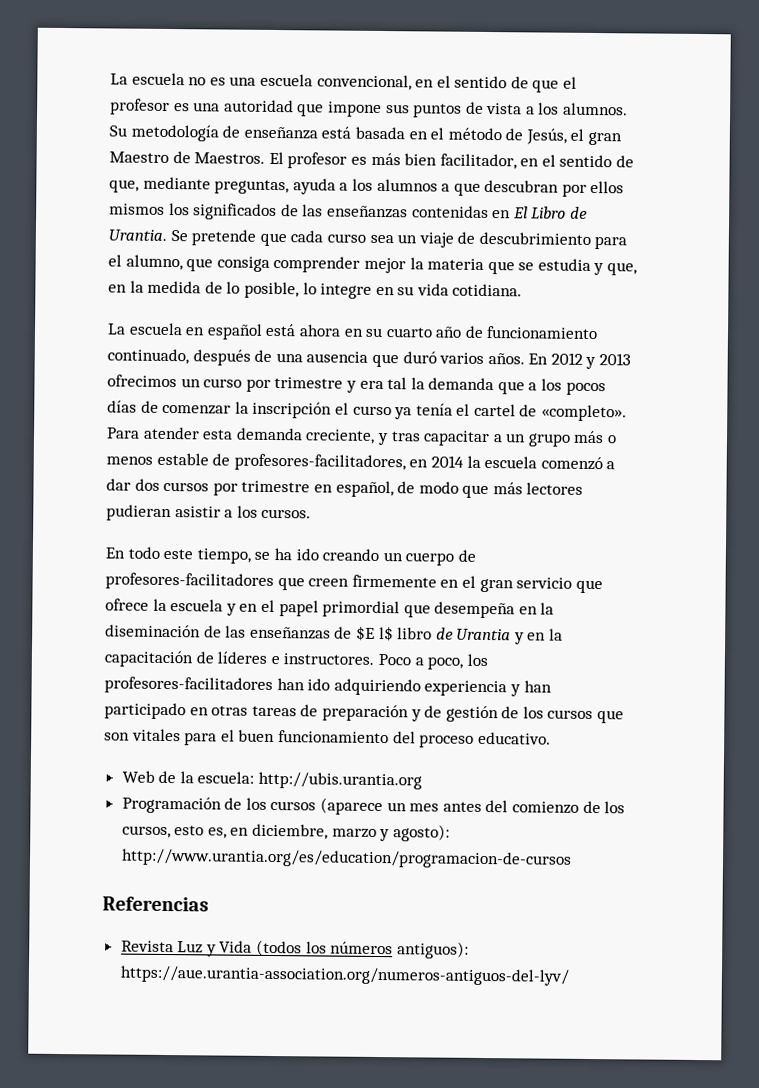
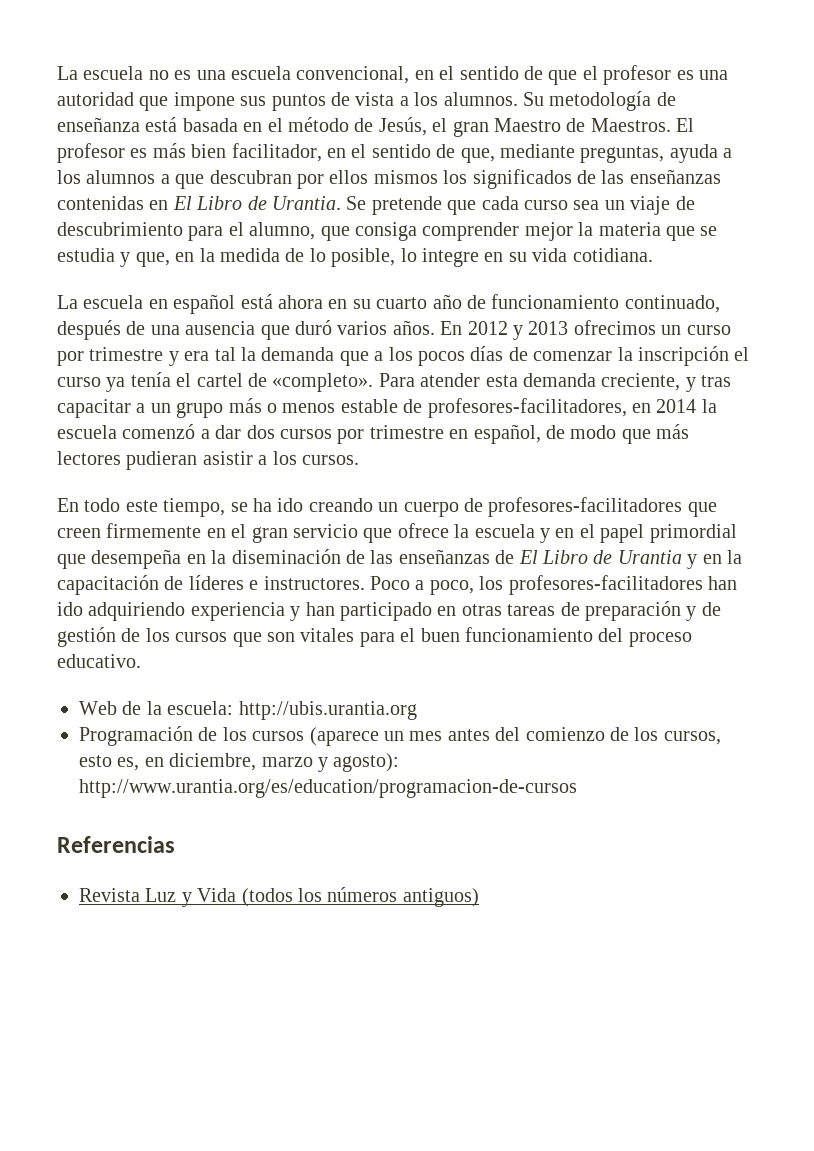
- En todo este tiempo, se ha ido creando un cuerpo de profesores-facilitadores que creen firmemente en el gran servicio que ofrece la escuela y en el papel primordial que desempeña en la diseminación de las enseñanzas de $E l$ libro de Urantia y en la capacitación de líderes e instructores.
+ En todo este tiempo, se ha ido creando un cuerpo de profesores-facilitadores que creen firmemente en el gran servicio que ofrece la escuela y en el papel primordial que desempeña en la diseminación de las enseñanzas de El Libro de Urantia y en la capacitación de líderes e instructores.
- Revista Luz y Vida (todos los números antiguos): https://aue.urantia-association.org/numeros-antiguos-del-lyv/
+ Revista Luz y Vida (todos los números antiguos)

